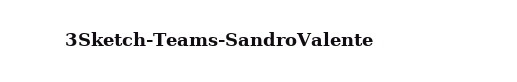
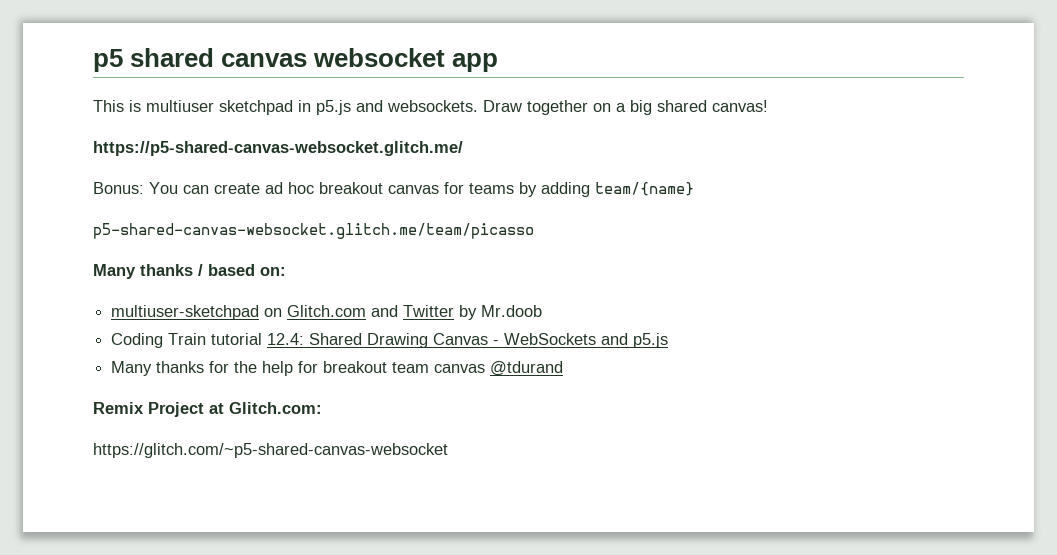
- 3Sketch-Teams-SandroValente
+ p5 shared canvas websocket app
+ This is multiuser sketchpad in p5.js and websockets. Draw together on a big shared canvas!
+ https://p5-shared-canvas-websocket.glitch.me/
+ Bonus: You can create ad hoc breakout canvas for teams by adding team/{name}
+ p5-shared-canvas-websocket.glitch.me/team/picasso
+ Many thanks / based on:
+ multiuser-sketchpad on Glitch.com and Twitter by Mr.doob
+ Coding Train tutorial 12.4: Shared Drawing Canvas - WebSockets and p5.js
+ Many thanks for the help for breakout team canvas @tdurand
+ Remix Project at Glitch.com:
+ https://glitch.com/~p5-shared-canvas-websocket

